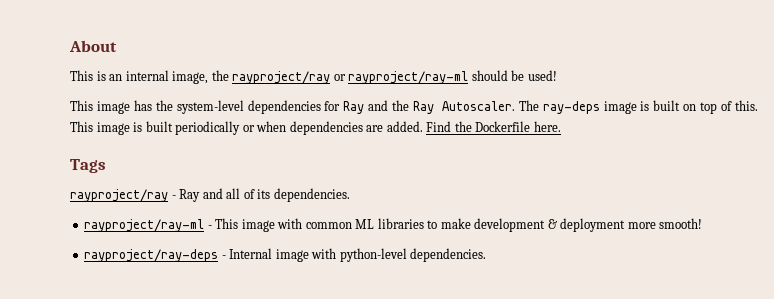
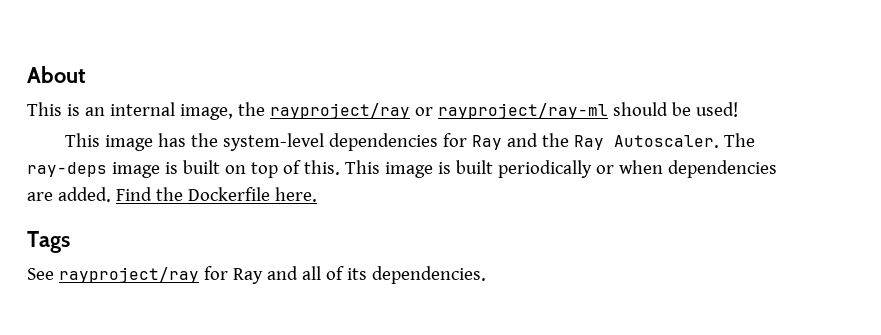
- rayproject/ray - Ray and all of its dependencies.
+ See rayproject/ray for Ray and all of its dependencies.
- rayproject/ray-ml - This image with common ML libraries to make development & deployment more smooth!
- rayproject/ray-deps - Internal image with python-level dependencies.

